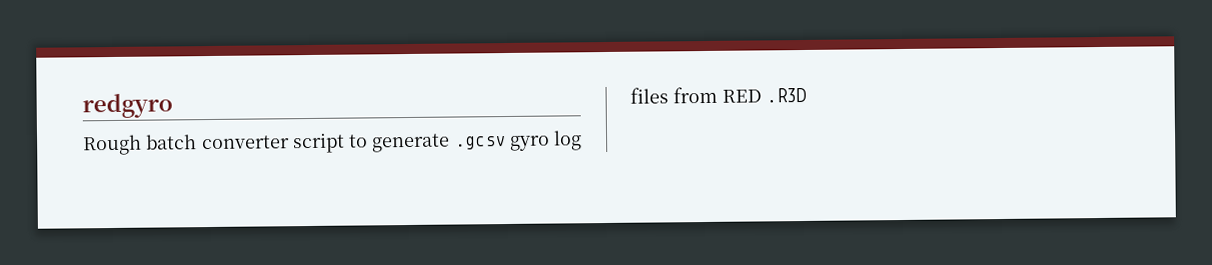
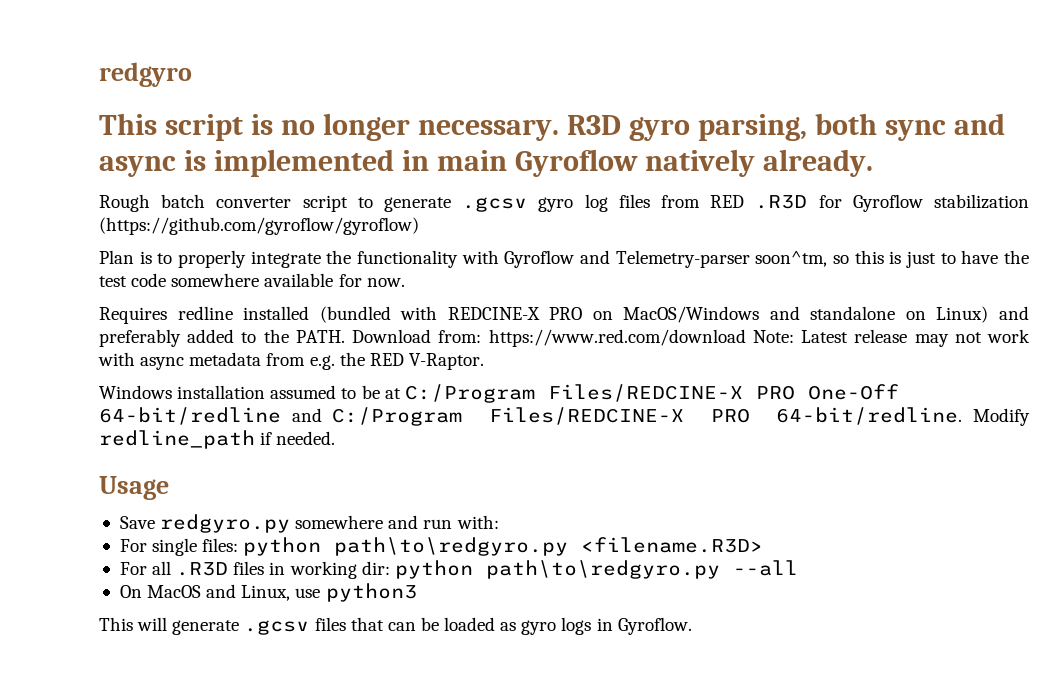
+ This script is no longer necessary. R3D gyro parsing, both sync and async is implemented in main Gyroflow natively already.
- Rough batch converter script to generate .gcsv gyro log files from RED .R3D
+ Rough batch converter script to generate .gcsv gyro log files from RED .R3D for Gyroflow stabilization (https://github.com/gyroflow/gyroflow)
+ Plan is to properly integrate the functionality with Gyroflow and Telemetry-parser soon^tm, so this is just to have the test code somewhere available for now.
+ Requires redline installed (bundled with REDCINE-X PRO on MacOS/Windows and standalone on Linux) and preferably added to the PATH. Download from: https://www.red.com/download Note: Latest release may not work with async metadata from e.g. the RED V-Raptor.
+ Windows installation assumed to be at C:/Program Files/REDCINE-X PRO One-Off 64-bit/redline and C:/Program Files/REDCINE-X PRO 64-bit/redline. Modify redline_path if needed.
+ Usage
+ Save redgyro.py somewhere and run with:
+ For single files: python path\to\redgyro.py <filename.R3D>
+ For all .R3D files in working dir: python path\to\redgyro.py --all
+ On MacOS and Linux, use python3
+ This will generate .gcsv files that can be loaded as gyro logs in Gyroflow.

